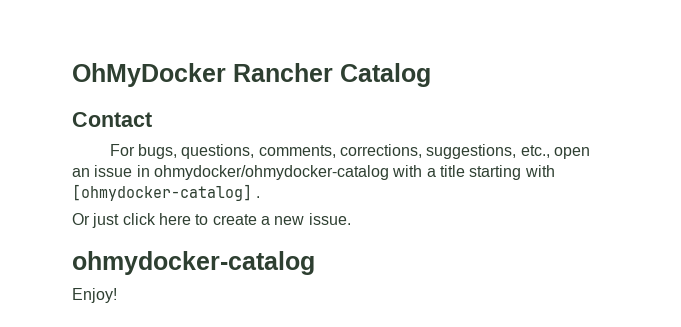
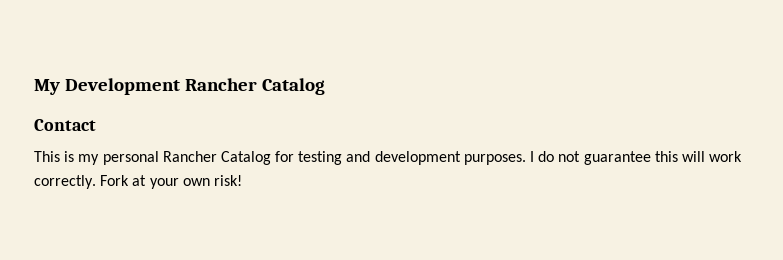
- OhMyDocker Rancher Catalog
+ My Development Rancher Catalog
- For bugs, questions, comments, corrections, suggestions, etc., open an issue in ohmydocker/ohmydocker-catalog with a title starting with [ohmydocker-catalog] .
- Or just click here to create a new issue.
- ohmydocker-catalog
- Enjoy!
+ This is my personal Rancher Catalog for testing and development purposes. I do not guarantee this will work correctly. Fork at your own risk!

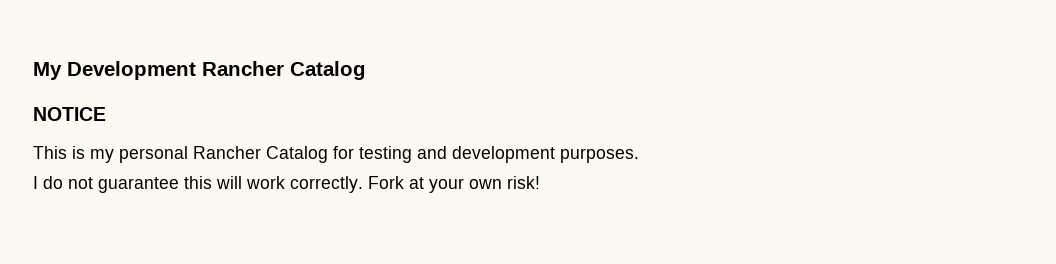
- Contact
+ NOTICE
- This is my personal Rancher Catalog for testing and development purposes. I do not guarantee this will work correctly.
+ This is my personal Rancher Catalog for testing and development purposes.
+ I do not guarantee this will work correctly.

